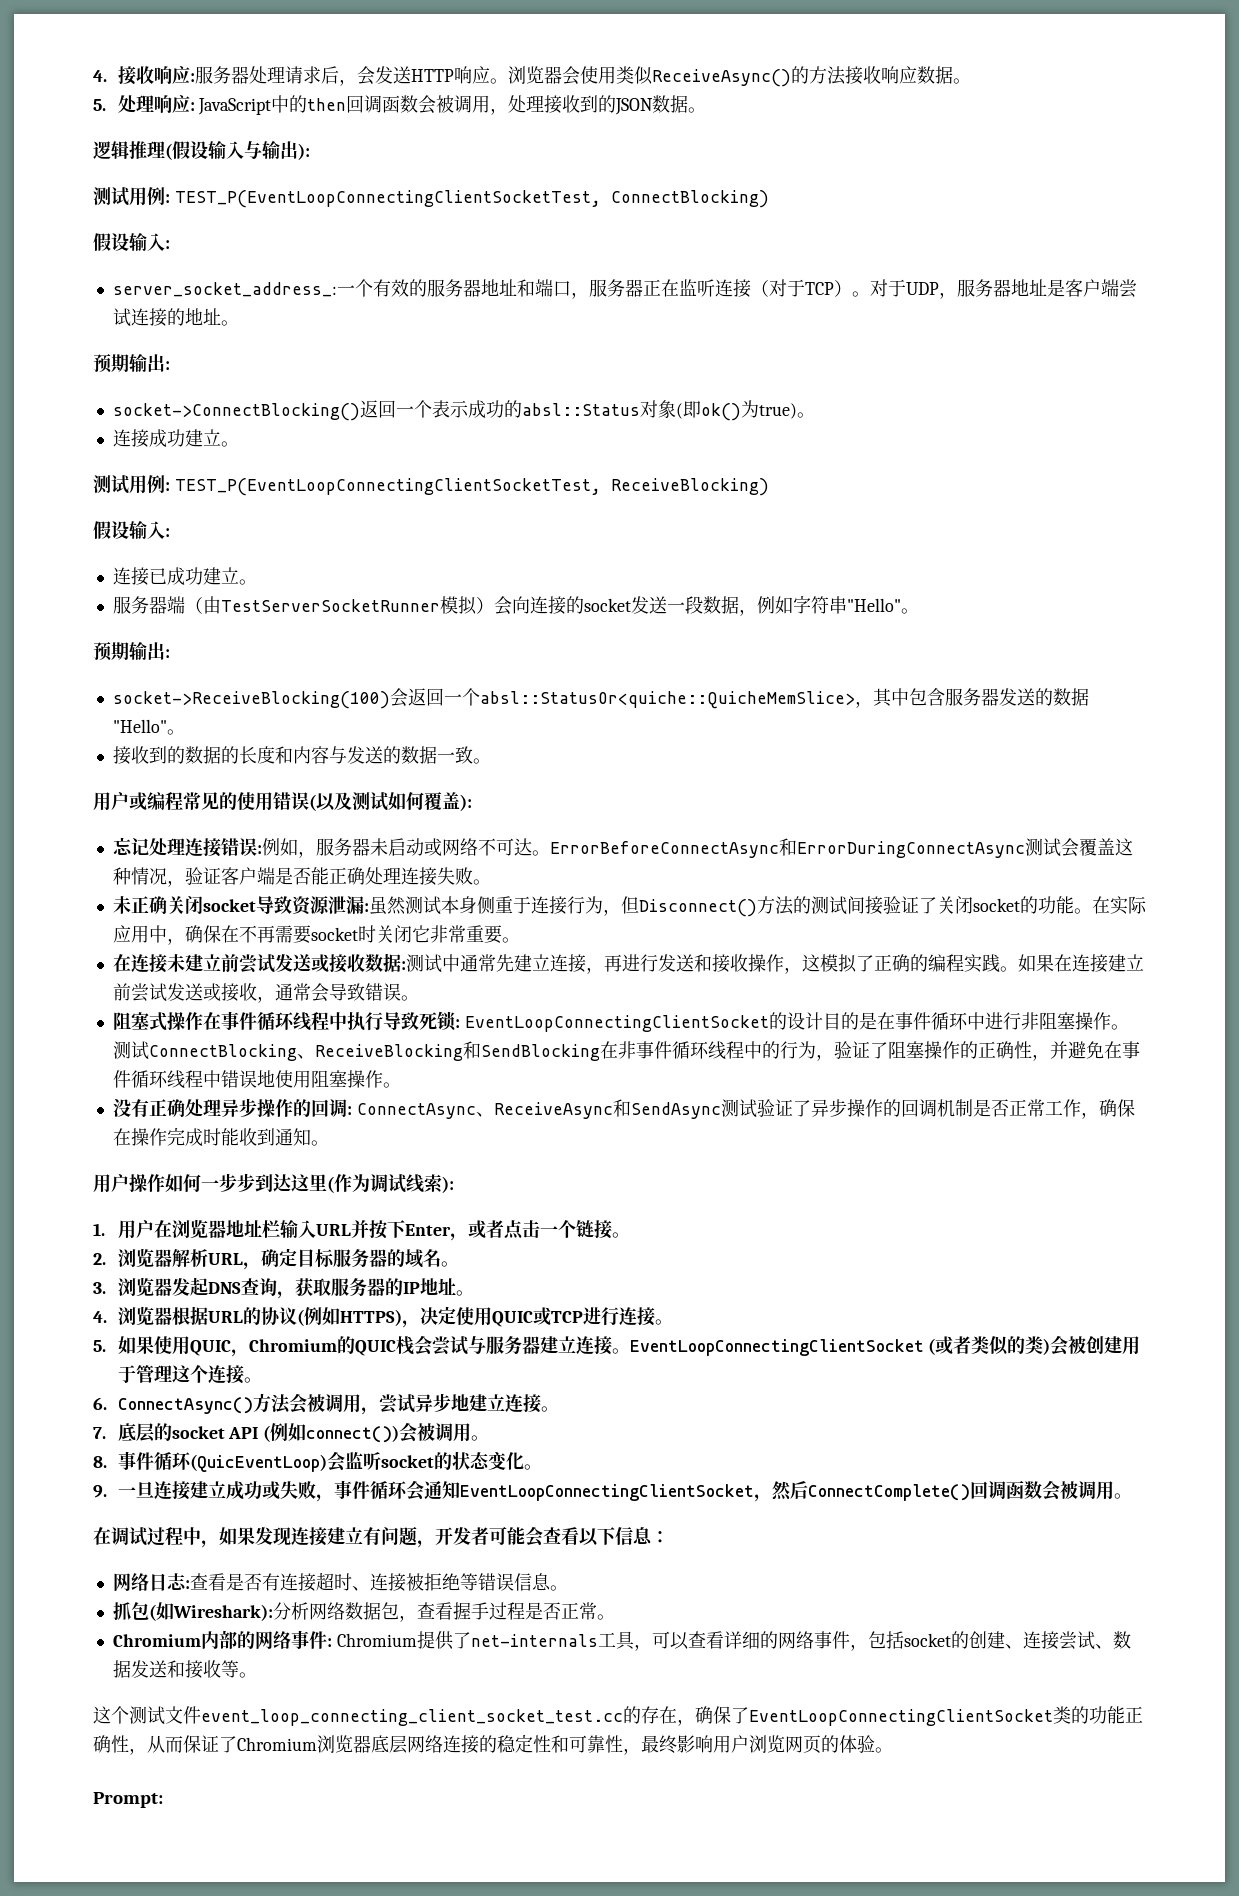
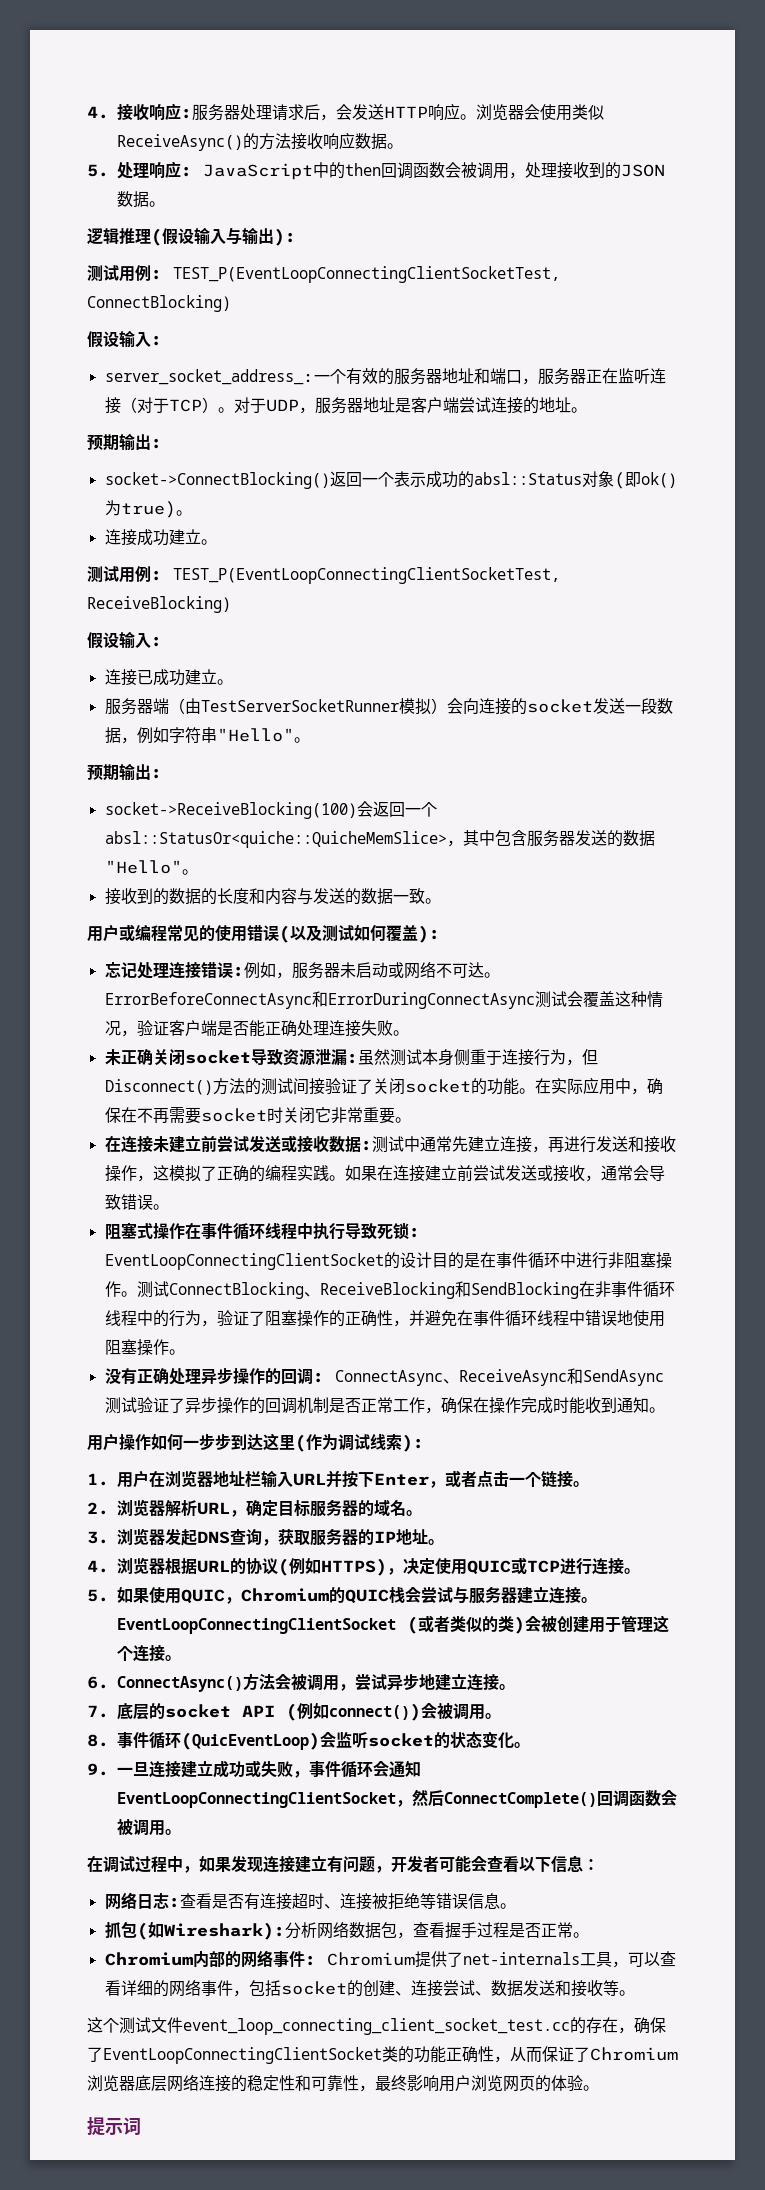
- Prompt:
+ 提示词

